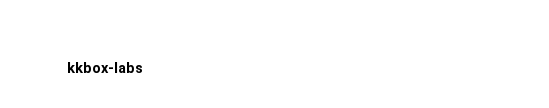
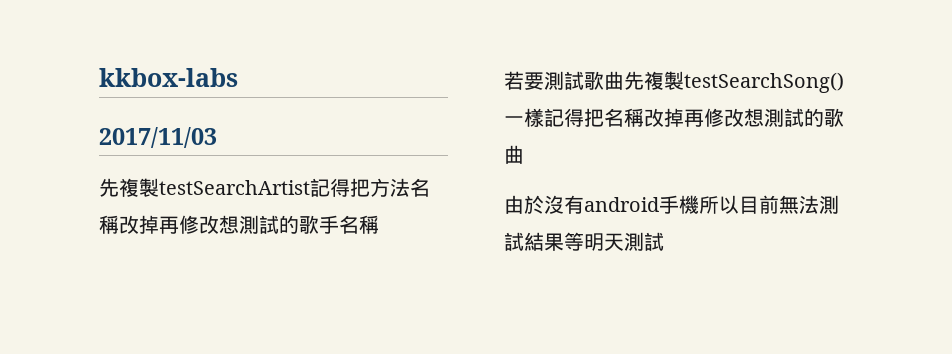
+ 2017/11/03
+ 先複製testSearchArtist記得把方法名稱改掉再修改想測試的歌手名稱
+ 若要測試歌曲先複製testSearchSong()一樣記得把名稱改掉再修改想測試的歌曲
+ 由於沒有android手機所以目前無法測試結果等明天測試

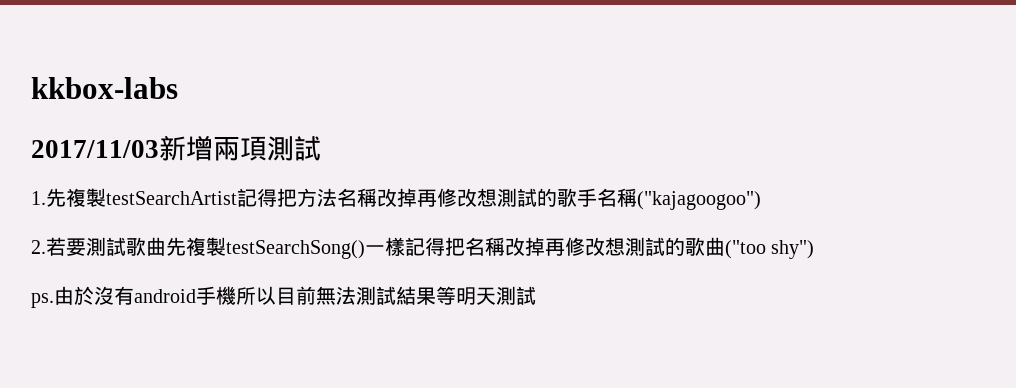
- 2017/11/03
- 先複製testSearchArtist記得把方法名稱改掉再修改想測試的歌手名稱
- 若要測試歌曲先複製testSearchSong()一樣記得把名稱改掉再修改想測試的歌曲
- 由於沒有android手機所以目前無法測試結果等明天測試
+ 2017/11/03新增兩項測試
+ 1.先複製testSearchArtist記得把方法名稱改掉再修改想測試的歌手名稱("kajagoogoo")
+ 2.若要測試歌曲先複製testSearchSong()一樣記得把名稱改掉再修改想測試的歌曲("too shy")
+ ps.由於沒有android手機所以目前無法測試結果等明天測試

